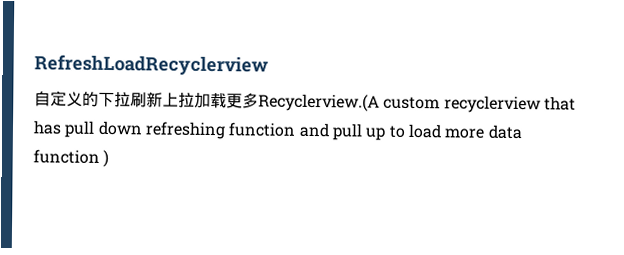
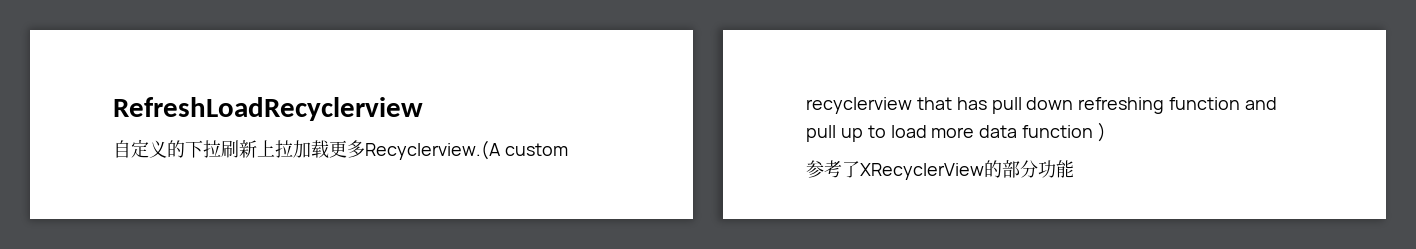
+ 参考了XRecyclerView的部分功能

